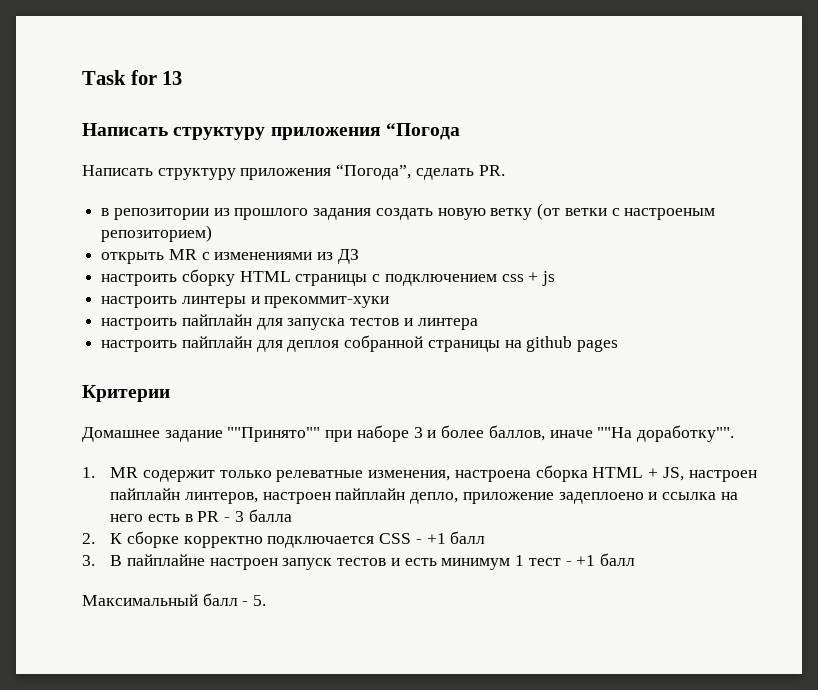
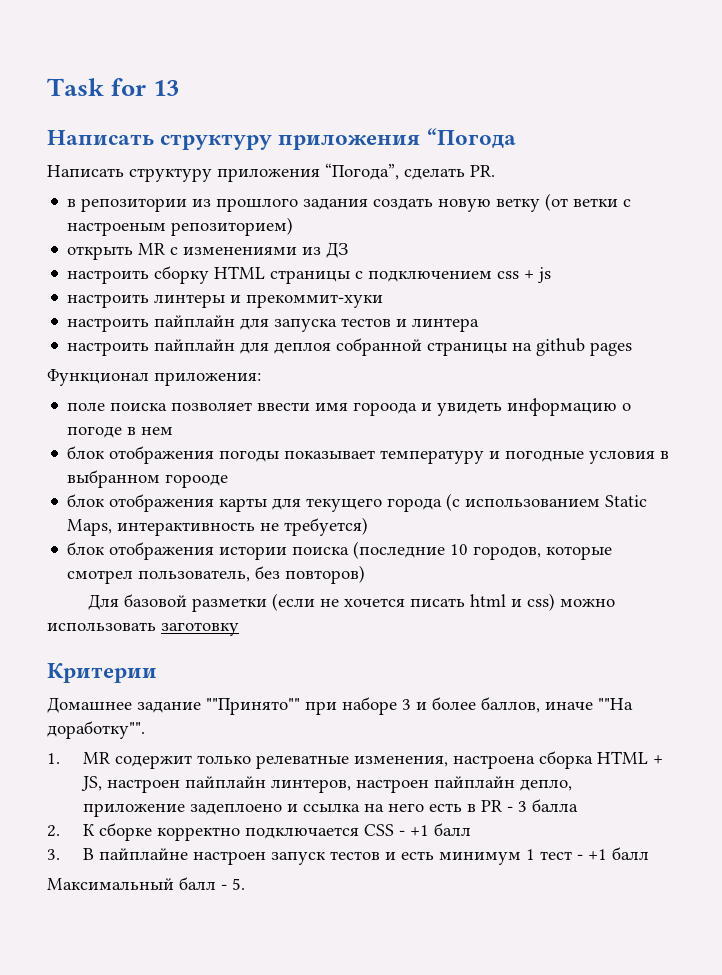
+ Функционал приложения:
+ поле поиска позволяет ввести имя гороода и увидеть информацию о погоде в нем
+ блок отображения погоды показывает температуру и погодные условия в выбранном горооде
+ блок отображения карты для текущего города (с использованием Static Maps, интерактивность не требуется)
+ блок отображения истории поиска (последние 10 городов, которые смотрел пользователь, без повторов)
+ Для базовой разметки (если не хочется писать html и css) можно использовать заготовку

